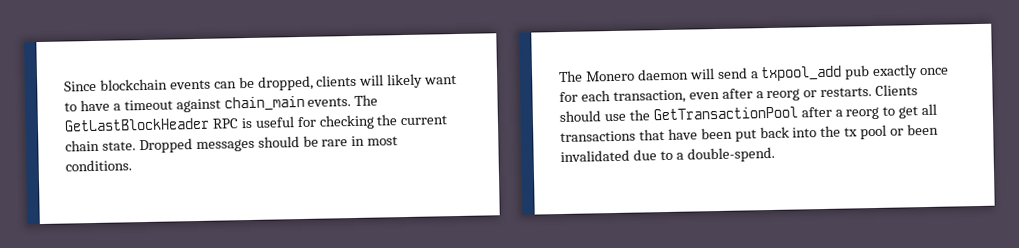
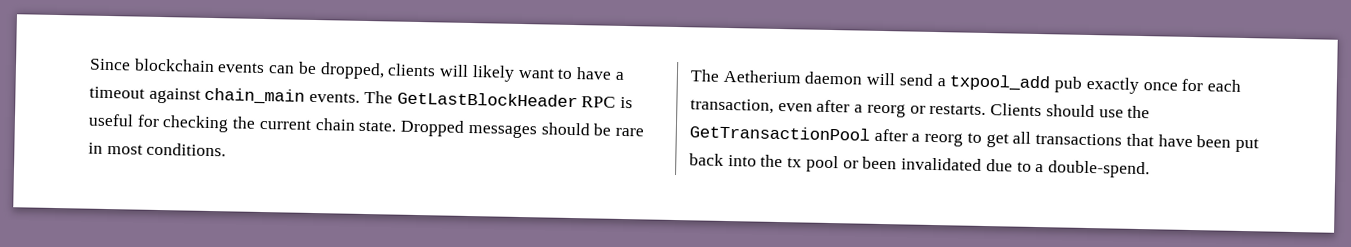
- The Monero daemon will send a txpool_add pub exactly once for each transaction, even after a reorg or restarts.
+ The Aetherium daemon will send a txpool_add pub exactly once for each transaction, even after a reorg or restarts.

